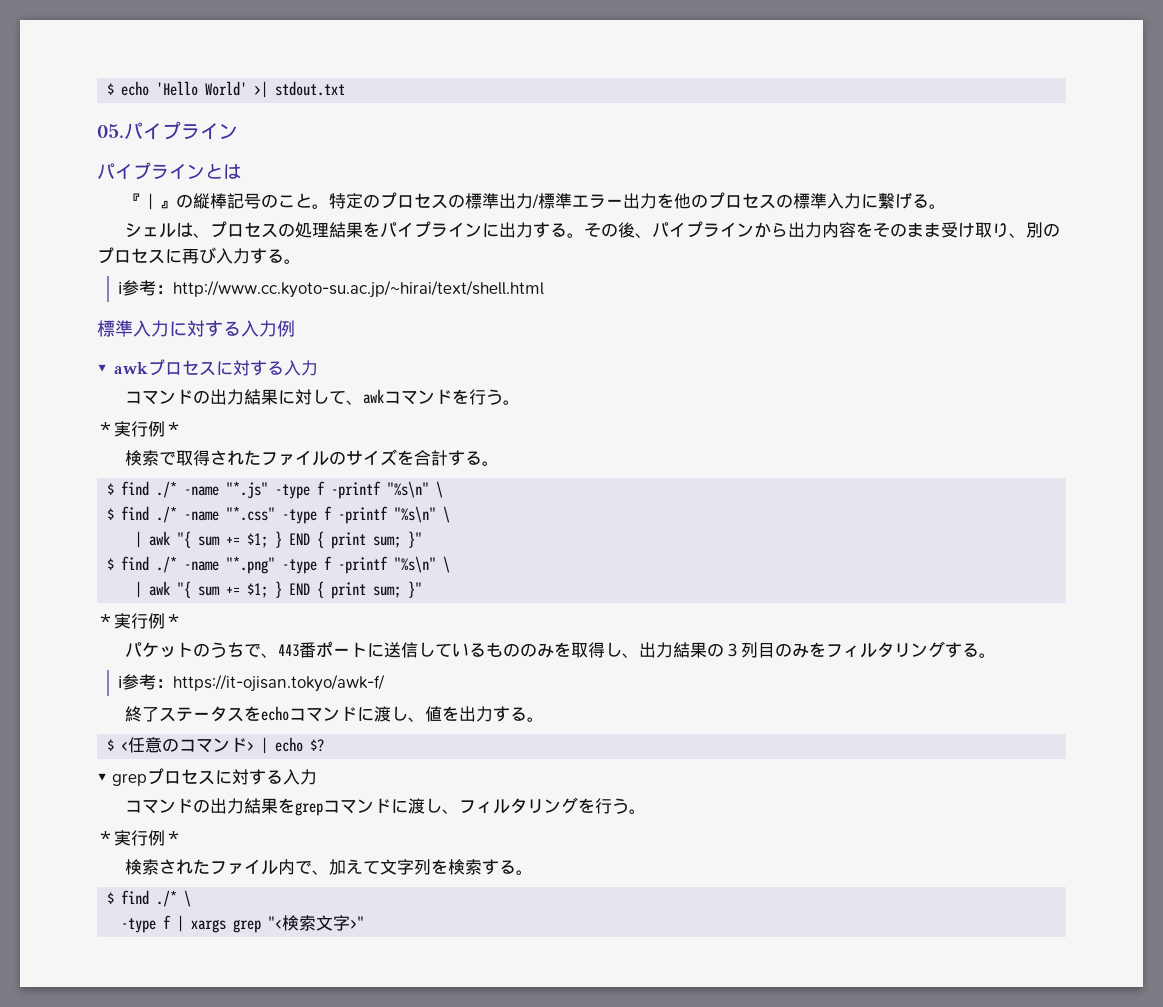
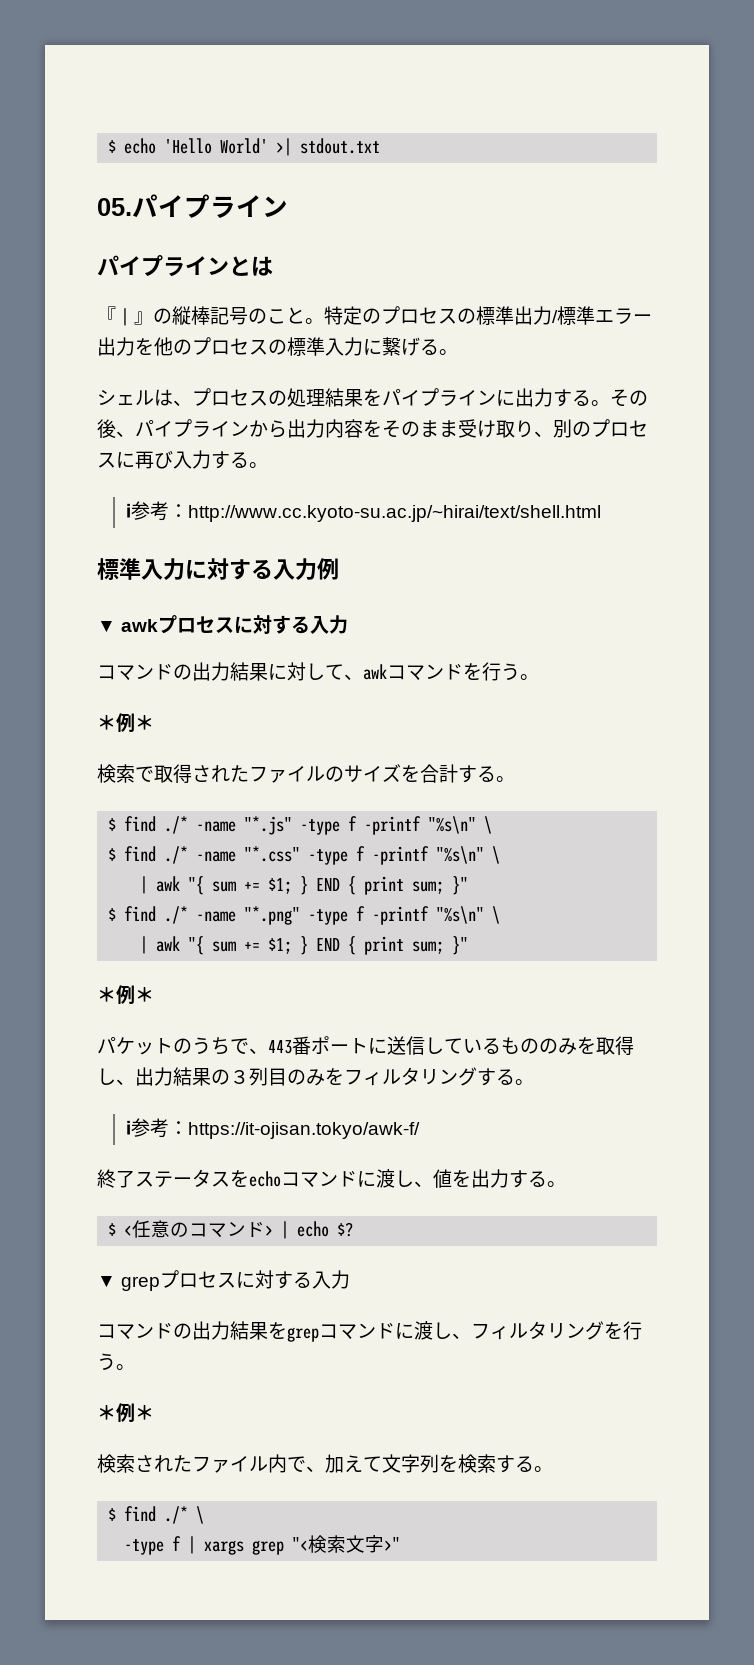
  コマンドの出力結果に対して、awkコマンドを行う。
- ＊実行例＊
+ ＊例＊
  $ find ./* -name "*.png" -type f -printf "%s\n" \
  | awk "{ sum += $1; } END { print sum; }"
- ＊実行例＊
+ ＊例＊
  コマンドの出力結果をgrepコマンドに渡し、フィルタリングを行う。
- ＊実行例＊
+ ＊例＊

